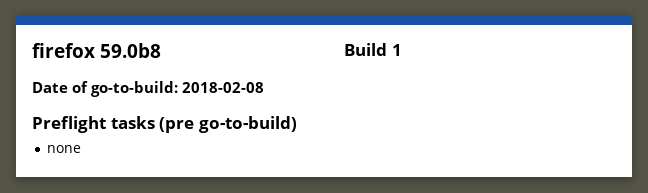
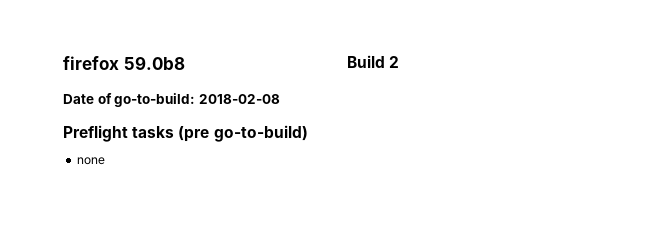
- Build 1
+ Build 2

